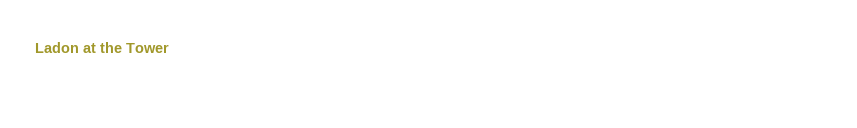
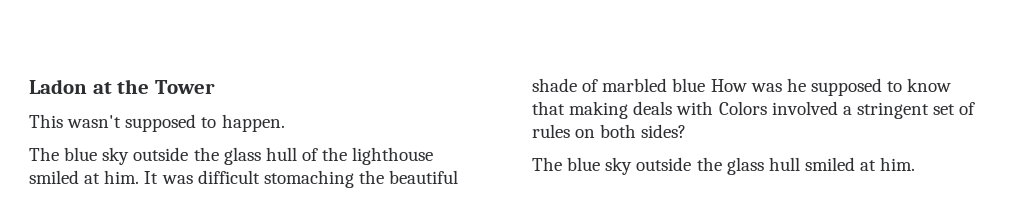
+ This wasn't supposed to happen.
+ The blue sky outside the glass hull of the lighthouse smiled at him. It was difficult stomaching the beautiful shade of marbled blue How was he supposed to know that making deals with Colors involved a stringent set of rules on both sides?
+ The blue sky outside the glass hull smiled at him.

